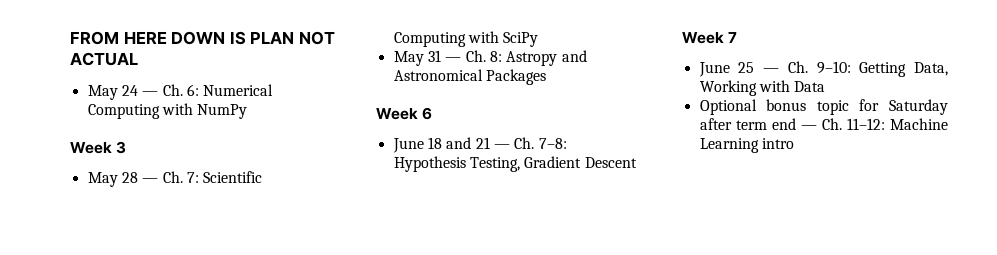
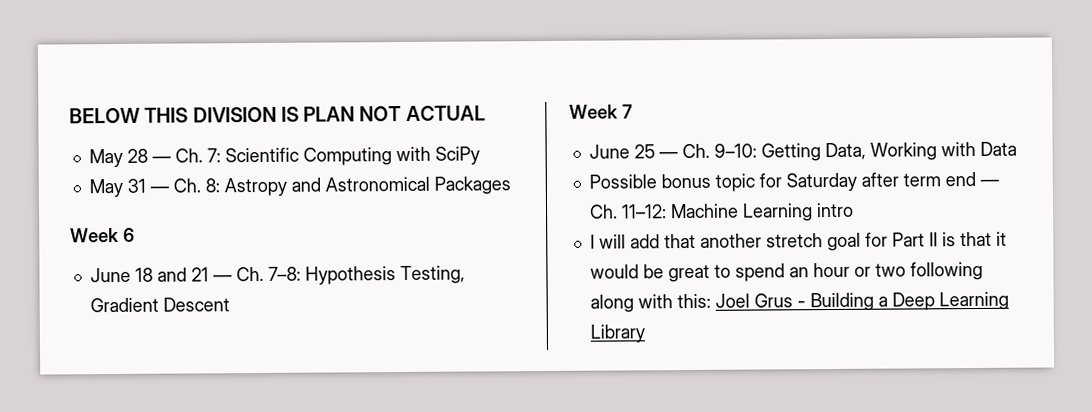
- FROM HERE DOWN IS PLAN NOT ACTUAL
+ BELOW THIS DIVISION IS PLAN NOT ACTUAL
- May 24 — Ch. 6: Numerical Computing with NumPy
- Week 3
- Optional bonus topic for Saturday after term end — Ch. 11–12: Machine Learning intro
+ Possible bonus topic for Saturday after term end — Ch. 11–12: Machine Learning intro
+ I will add that another stretch goal for Part II is that it would be great to spend an hour or two following along with this: Joel Grus - Building a Deep Learning Library

